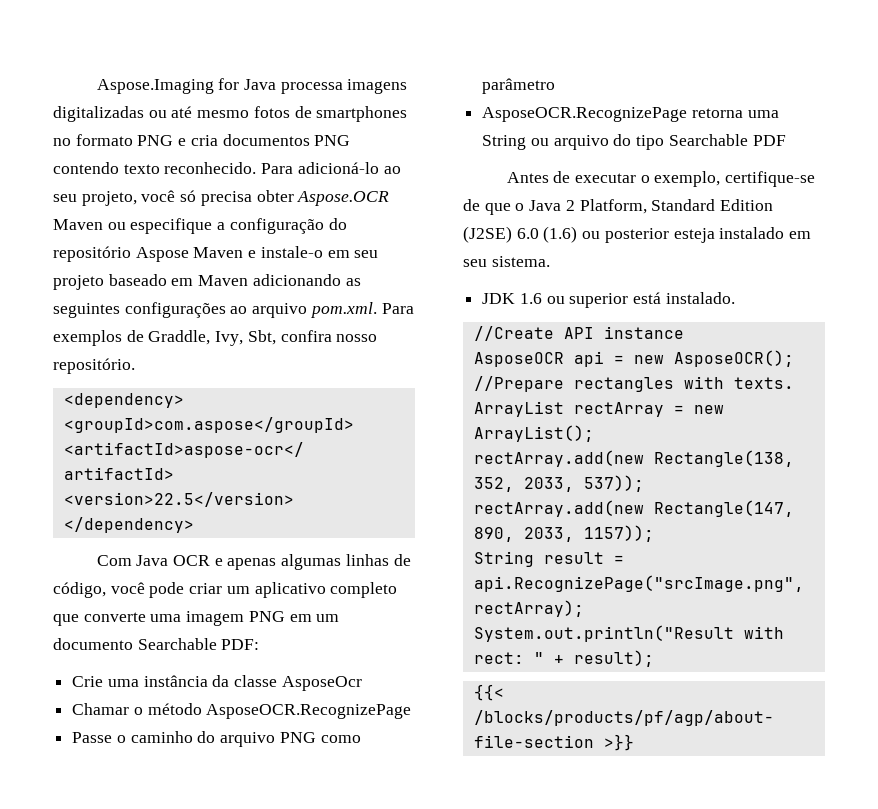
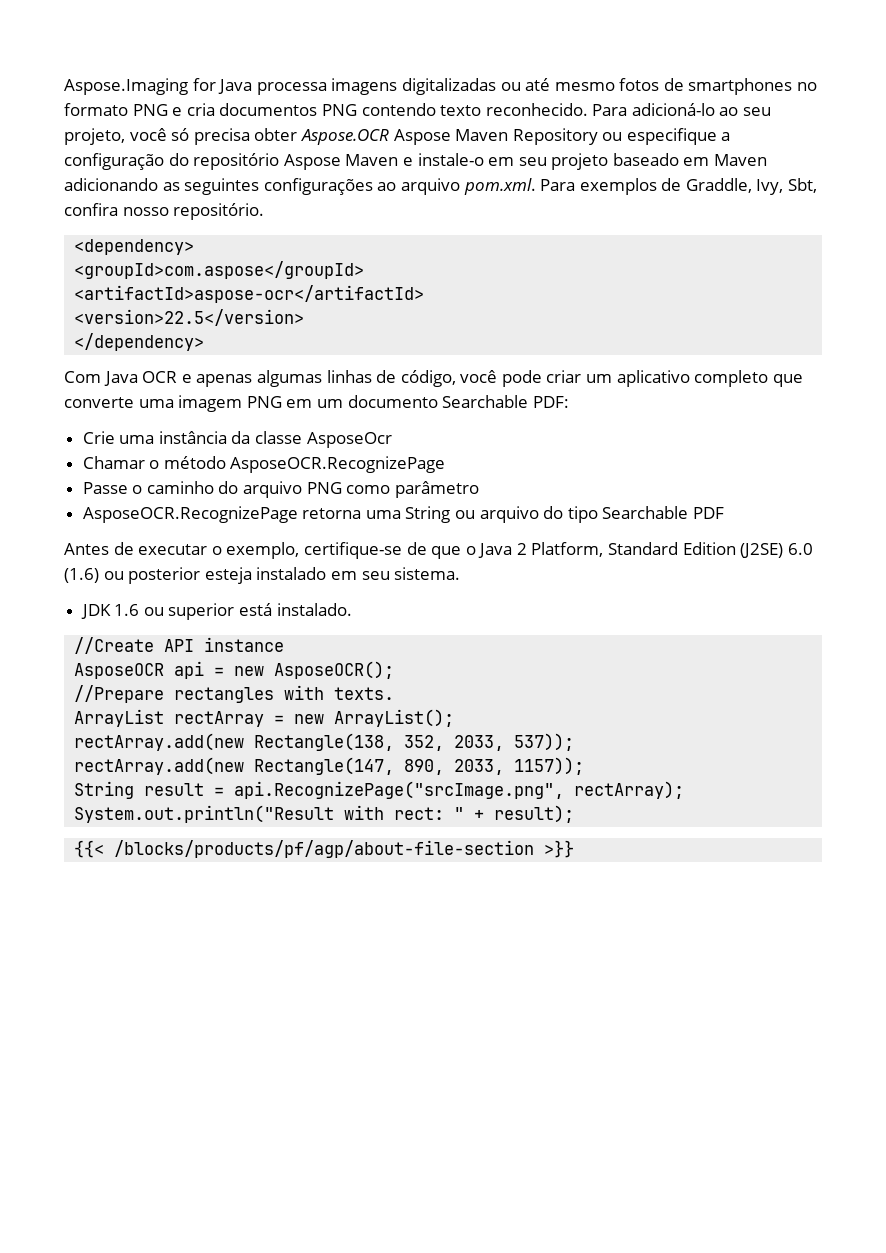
- Para adicioná-lo ao seu projeto, você só precisa obter Aspose.OCR Maven ou especifique a configuração do repositório Aspose Maven e instale-o em seu projeto baseado em Maven adicionando as seguintes configurações ao arquivo pom.xml. Para exemplos de Graddle, Ivy, Sbt, confira nosso repositório.
+ Para adicioná-lo ao seu projeto, você só precisa obter Aspose.OCR Aspose Maven Repository ou especifique a configuração do repositório Aspose Maven e instale-o em seu projeto baseado em Maven adicionando as seguintes configurações ao arquivo pom.xml. Para exemplos de Graddle, Ivy, Sbt, confira nosso repositório.

